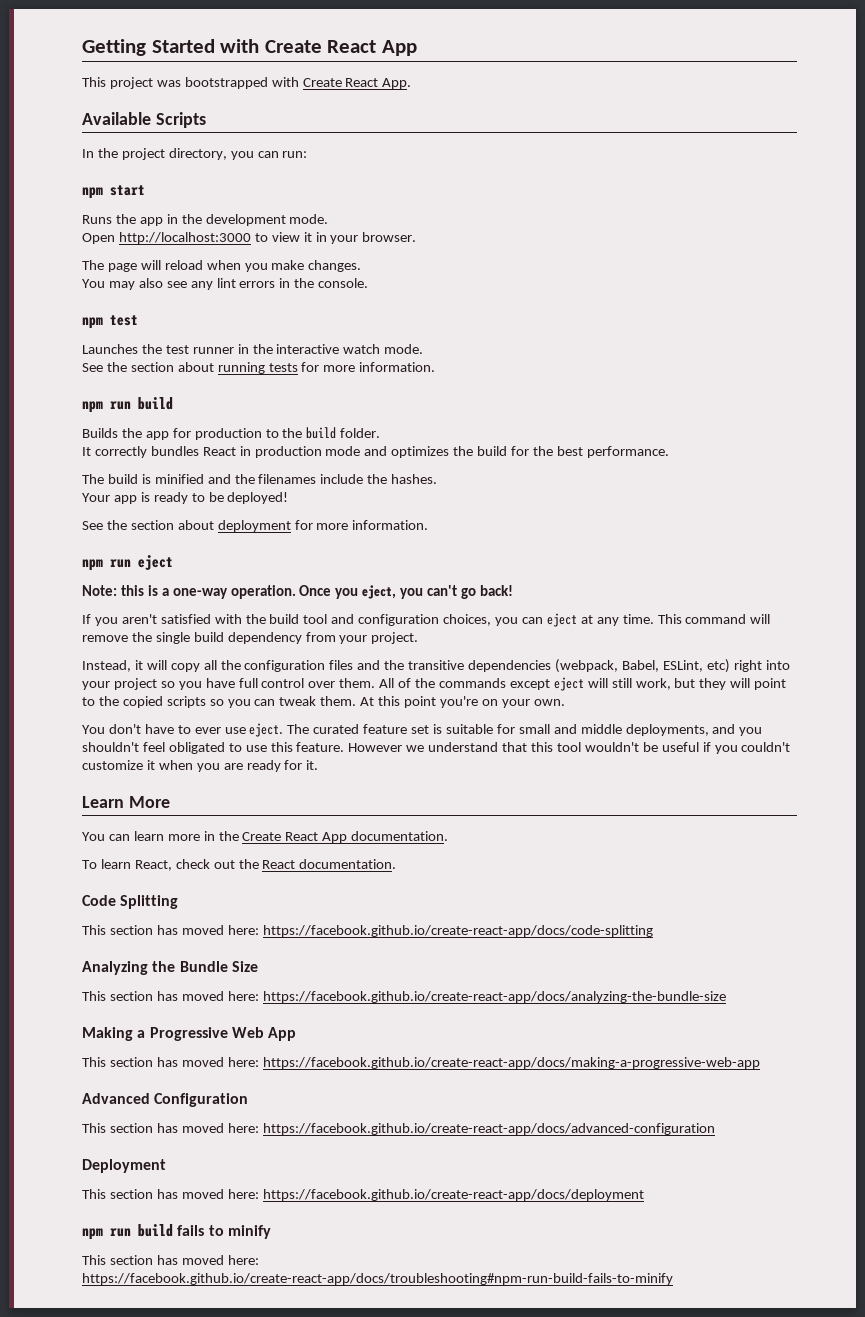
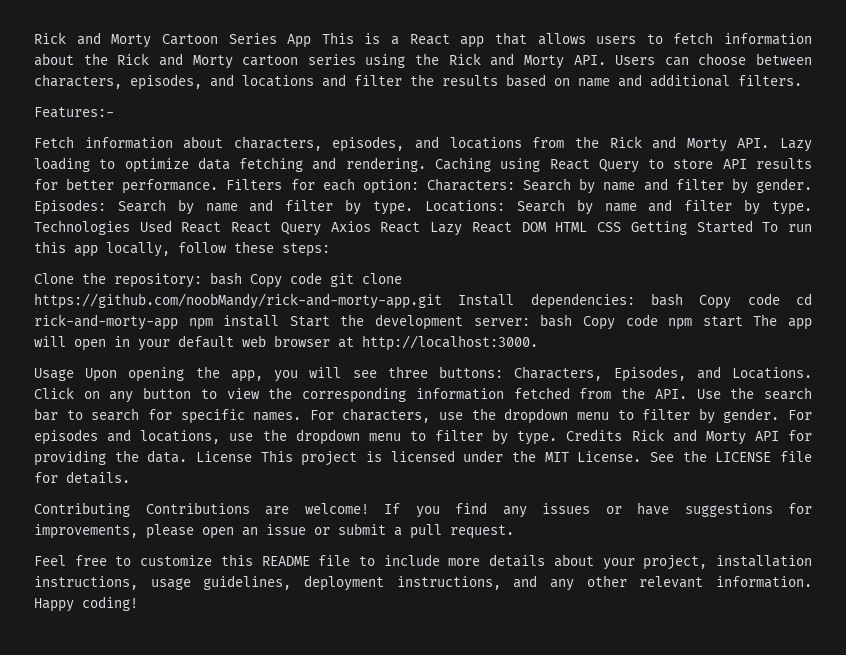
- Getting Started with Create React App
- This project was bootstrapped with Create React App.
- Available Scripts
- In the project directory, you can run:
- npm start
- Runs the app in the development mode.
- Open http://localhost:3000 to view it in your browser.
- The page will reload when you make changes.
- You may also see any lint errors in the console.
- npm test
- Launches the test runner in the interactive watch mode.
- See the section about running tests for more information.
- npm run build
- Builds the app for production to the build folder.
- It correctly bundles React in production mode and optimizes the build for the best performance.
- The build is minified and the filenames include the hashes.
- Your app is ready to be deployed!
- See the section about deployment for more information.
- npm run eject
- Note: this is a one-way operation. Once you eject, you can't go back!
- If you aren't satisfied with the build tool and configuration choices, you can eject at any time. This command will remove the single build dependency from your project.
- Instead, it will copy all the configuration files and the transitive dependencies (webpack, Babel, ESLint, etc) right into your project so you have full control over them. All of the commands except eject will still work, but they will point to the copied scripts so you can tweak them. At this point you're on your own.
- You don't have to ever use eject. The curated feature set is suitable for small and middle deployments, and you shouldn't feel obligated to use this feature. However we understand that this tool wouldn't be useful if you couldn't customize it when you are ready for it.
- Learn More
- You can learn more in the Create React App documentation.
- To learn React, check out the React documentation.
- Code Splitting
- This section has moved here: https://facebook.github.io/create-react-app/docs/code-splitting
- Analyzing the Bundle Size
- This section has moved here: https://facebook.github.io/create-react-app/docs/analyzing-the-bundle-size
- Making a Progressive Web App
- This section has moved here: https://facebook.github.io/create-react-app/docs/making-a-progressive-web-app
- Advanced Configuration
- This section has moved here: https://facebook.github.io/create-react-app/docs/advanced-configuration
- Deployment
- This section has moved here: https://facebook.github.io/create-react-app/docs/deployment
- npm run build fails to minify
- This section has moved here: https://facebook.github.io/create-react-app/docs/troubleshooting#npm-run-build-fails-to-minify
+ Rick and Morty Cartoon Series App This is a React app that allows users to fetch information about the Rick and Morty cartoon series using the Rick and Morty API. Users can choose between characters, episodes, and locations and filter the results based on name and additional filters.
+ Features:-
+ Fetch information about characters, episodes, and locations from the Rick and Morty API. Lazy loading to optimize data fetching and rendering. Caching using React Query to store API results for better performance. Filters for each option: Characters: Search by name and filter by gender. Episodes: Search by name and filter by type. Locations: Search by name and filter by type. Technologies Used React React Query Axios React Lazy React DOM HTML CSS Getting Started To run this app locally, follow these steps:
+ Clone the repository: bash Copy code git clone https://github.com/noobMandy/rick-and-morty-app.git Install dependencies: bash Copy code cd rick-and-morty-app npm install Start the development server: bash Copy code npm start The app will open in your default web browser at http://localhost:3000.
+ Usage Upon opening the app, you will see three buttons: Characters, Episodes, and Locations. Click on any button to view the corresponding information fetched from the API. Use the search bar to search for specific names. For characters, use the dropdown menu to filter by gender. For episodes and locations, use the dropdown menu to filter by type. Credits Rick and Morty API for providing the data. License This project is licensed under the MIT License. See the LICENSE file for details.
+ Contributing Contributions are welcome! If you find any issues or have suggestions for improvements, please open an issue or submit a pull request.
+ Feel free to customize this README file to include more details about your project, installation instructions, usage guidelines, deployment instructions, and any other relevant information. Happy coding!

